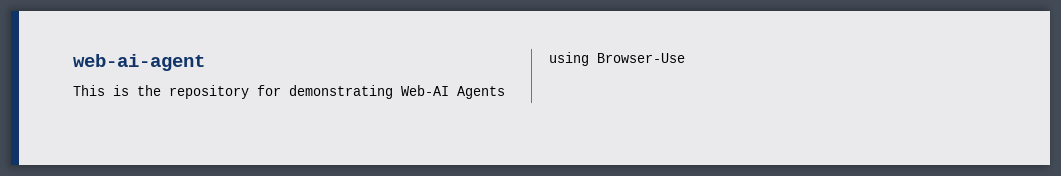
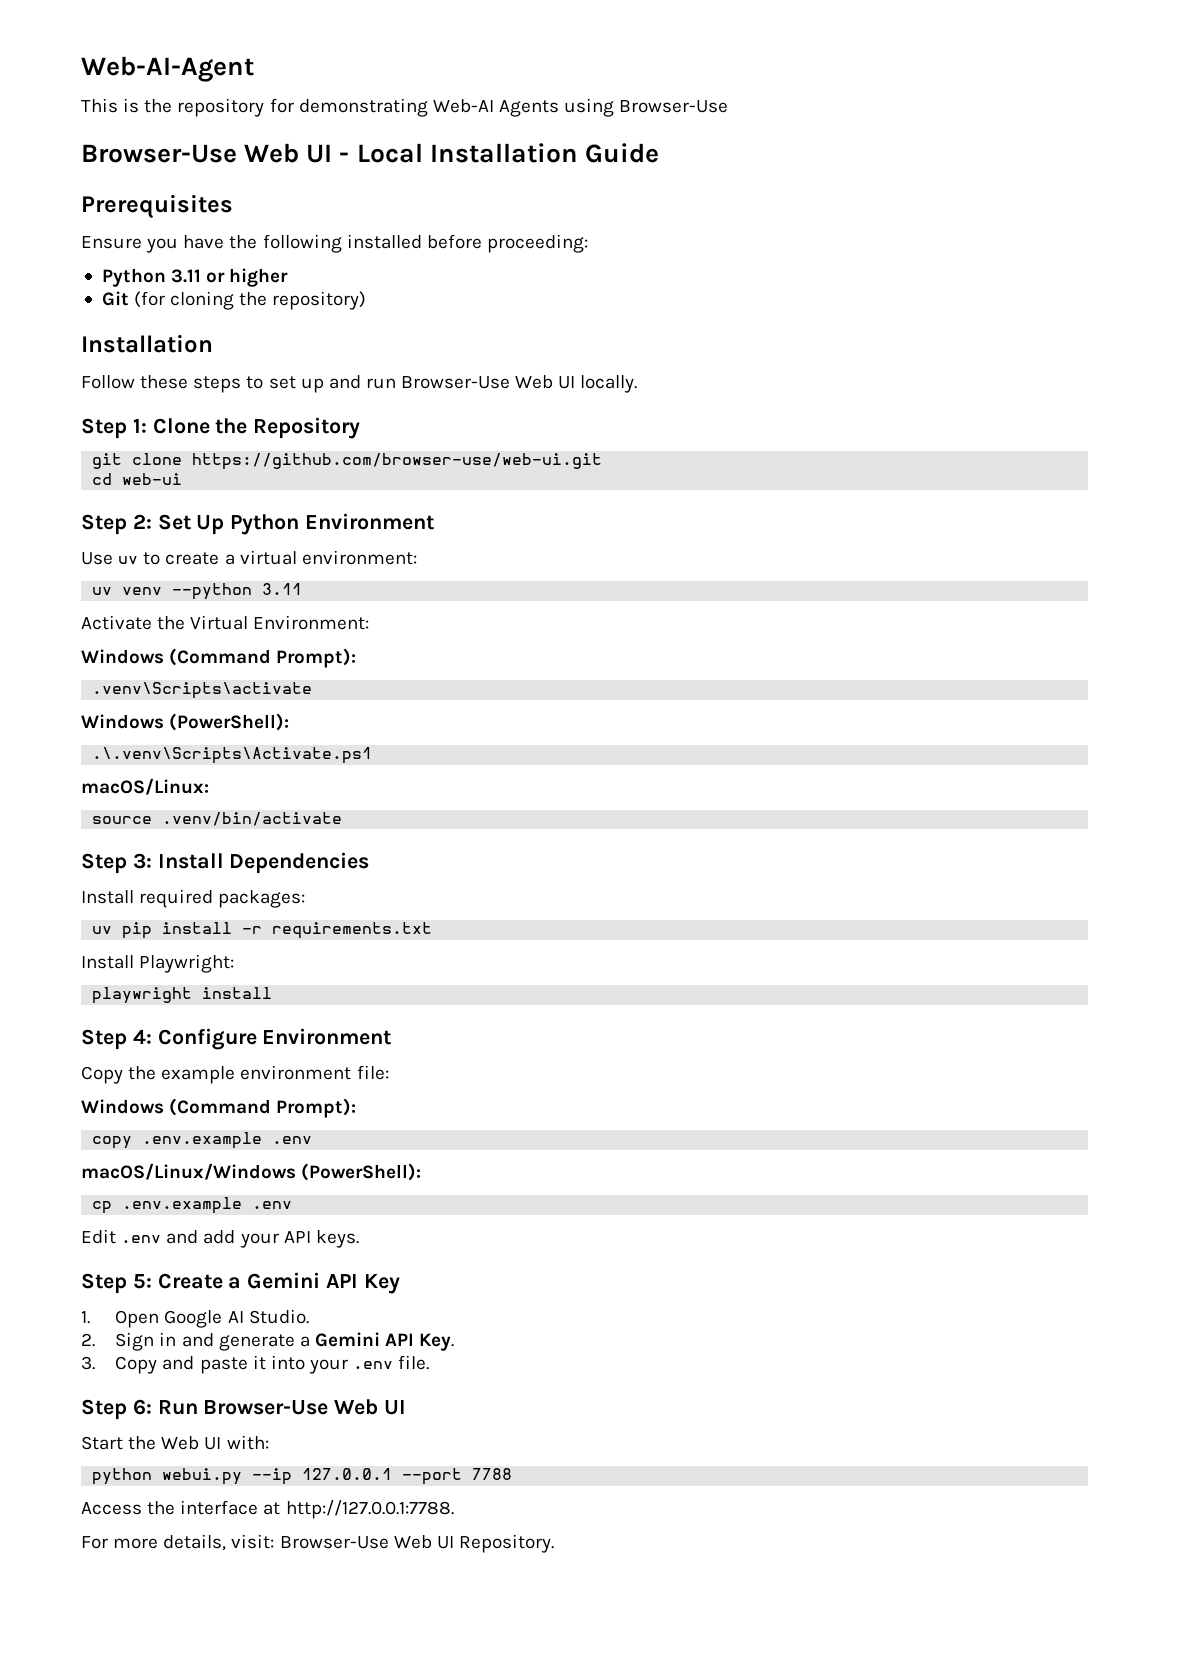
- web-ai-agent
+ Web-AI-Agent
+ Browser-Use Web UI - Local Installation Guide
+ Prerequisites
+ Ensure you have the following installed before proceeding:
+ Python 3.11 or higher
+ Git (for cloning the repository)
+ Installation
+ Follow these steps to set up and run Browser-Use Web UI locally.
+ Step 1: Clone the Repository
+ git clone https://github.com/browser-use/web-ui.git
+ cd web-ui
+ Step 2: Set Up Python Environment
+ Use uv to create a virtual environment:
+ uv venv --python 3.11
+ Activate the Virtual Environment:
+ Windows (Command Prompt):
+ .venv\Scripts\activate
+ Windows (PowerShell):
+ .\.venv\Scripts\Activate.ps1
+ macOS/Linux:
+ source .venv/bin/activate
+ Step 3: Install Dependencies
+ Install required packages:
+ uv pip install -r requirements.txt
+ Install Playwright:
+ playwright install
+ Step 4: Configure Environment
+ Copy the example environment file:
+ Windows (Command Prompt):
+ copy .env.example .env
+ macOS/Linux/Windows (PowerShell):
+ cp .env.example .env
+ Edit .env and add your API keys.
+ Step 5: Create a Gemini API Key
+ 1. Open Google AI Studio.
+ 2. Sign in and generate a Gemini API Key.
+ 3. Copy and paste it into your .env file.
+ Step 6: Run Browser-Use Web UI
+ Start the Web UI with:
+ python webui.py --ip 127.0.0.1 --port 7788
+ Access the interface at http://127.0.0.1:7788.
+ For more details, visit: Browser-Use Web UI Repository.

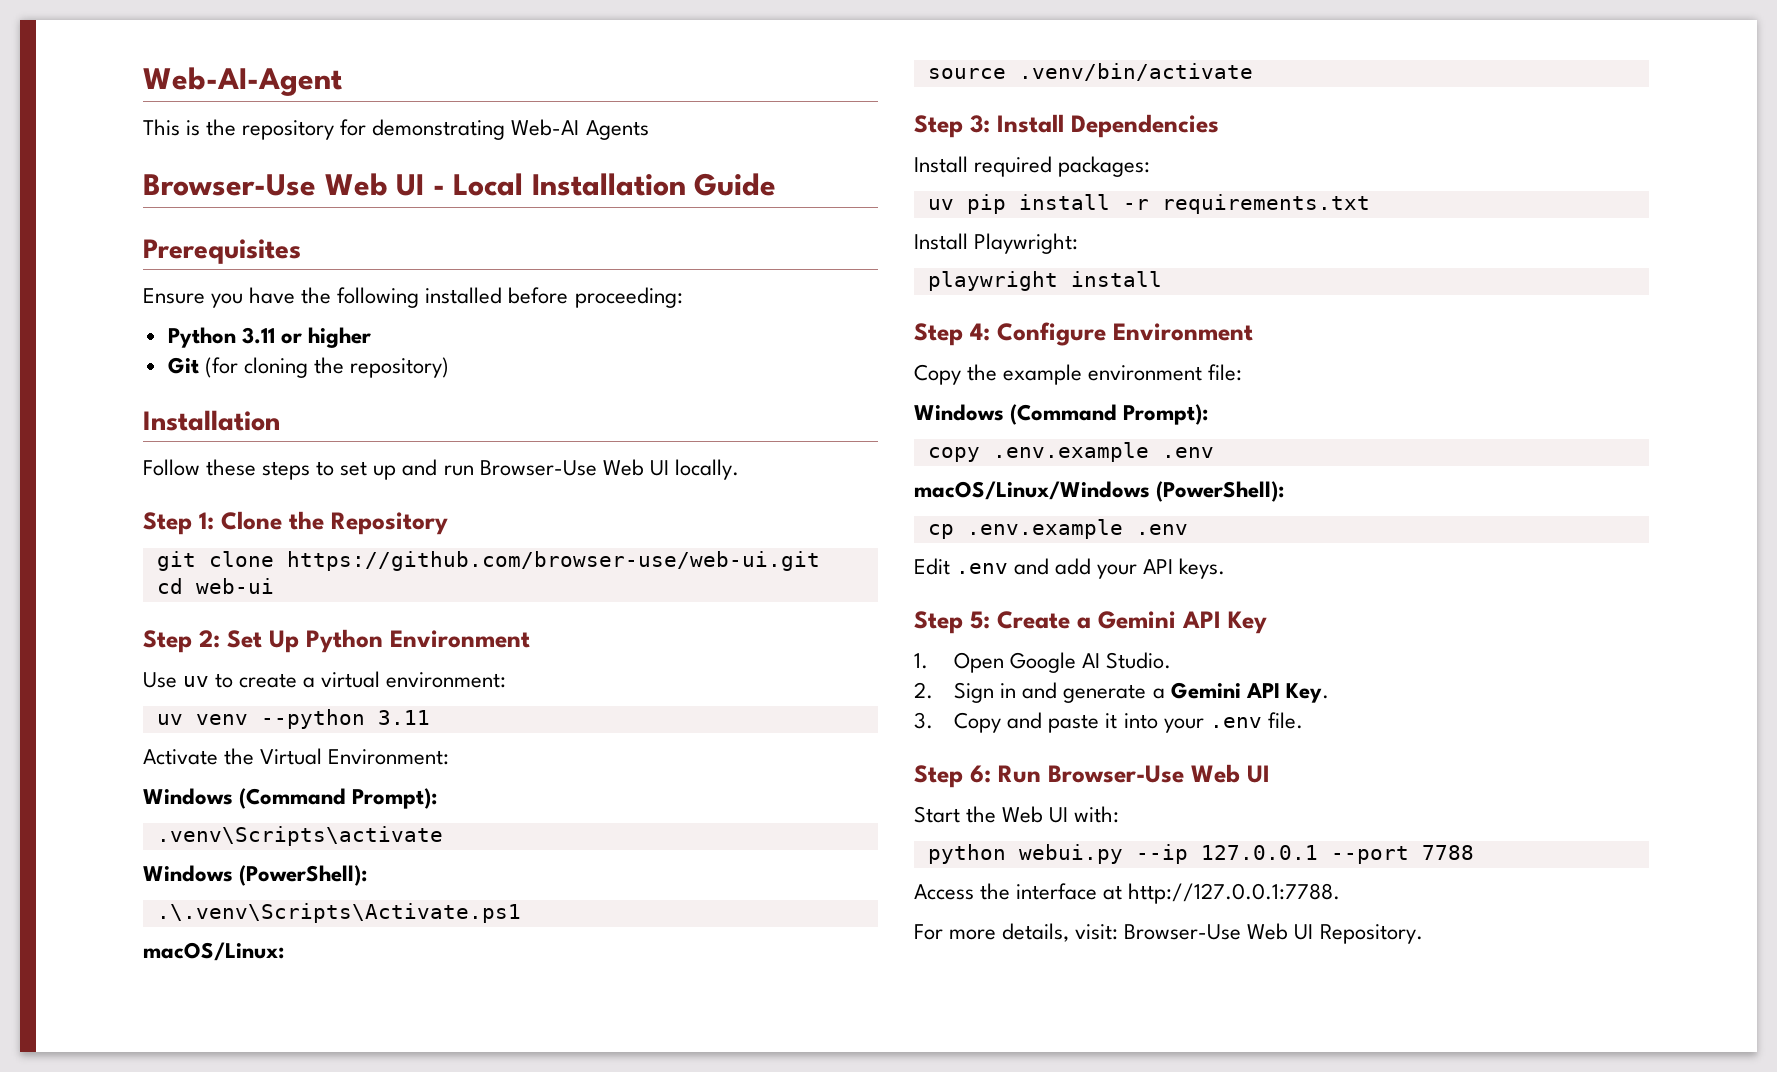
- This is the repository for demonstrating Web-AI Agents using Browser-Use
+ This is the repository for demonstrating Web-AI Agents

